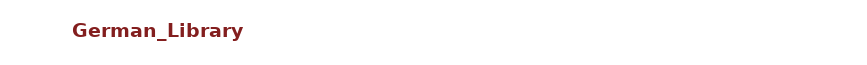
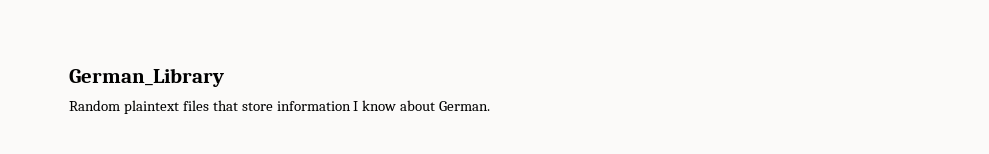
+ Random plaintext files that store information I know about German.

